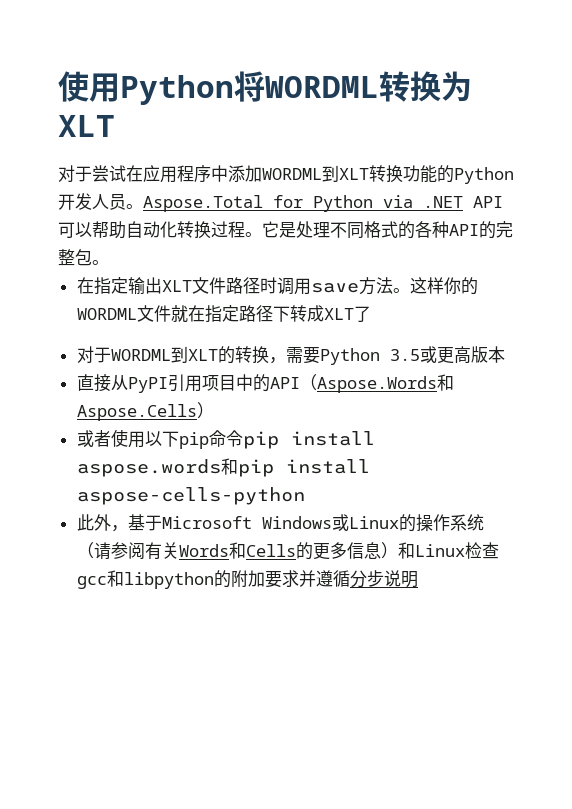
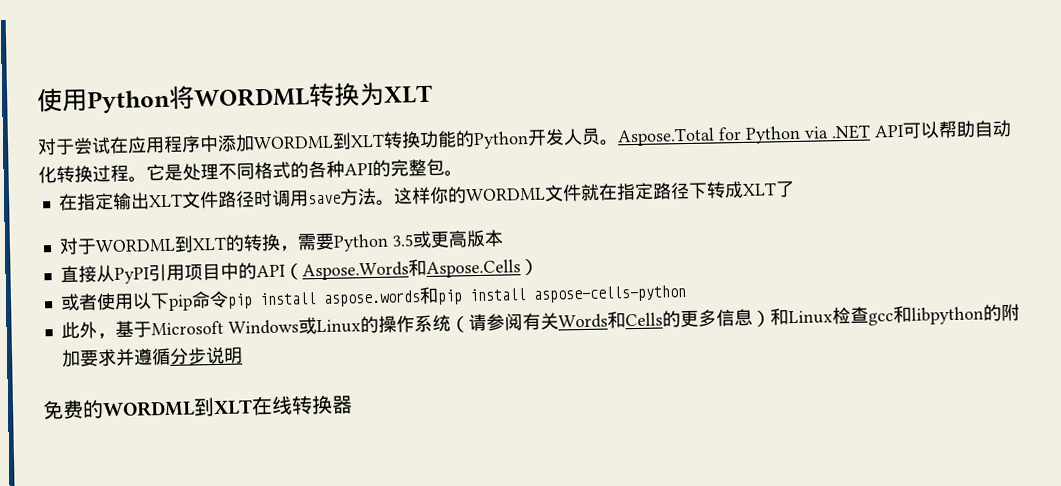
+ 免费的WORDML到XLT在线转换器

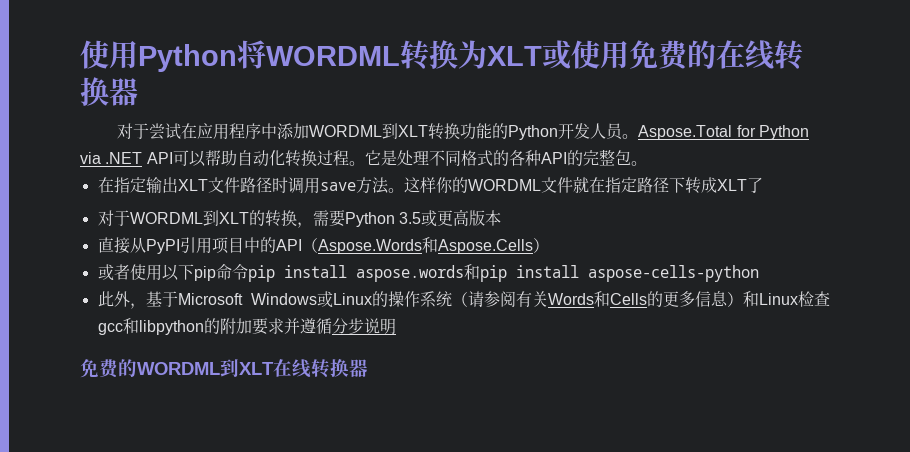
- 使用Python将WORDML转换为XLT
+ 使用Python将WORDML转换为XLT或使用免费的在线转换器

